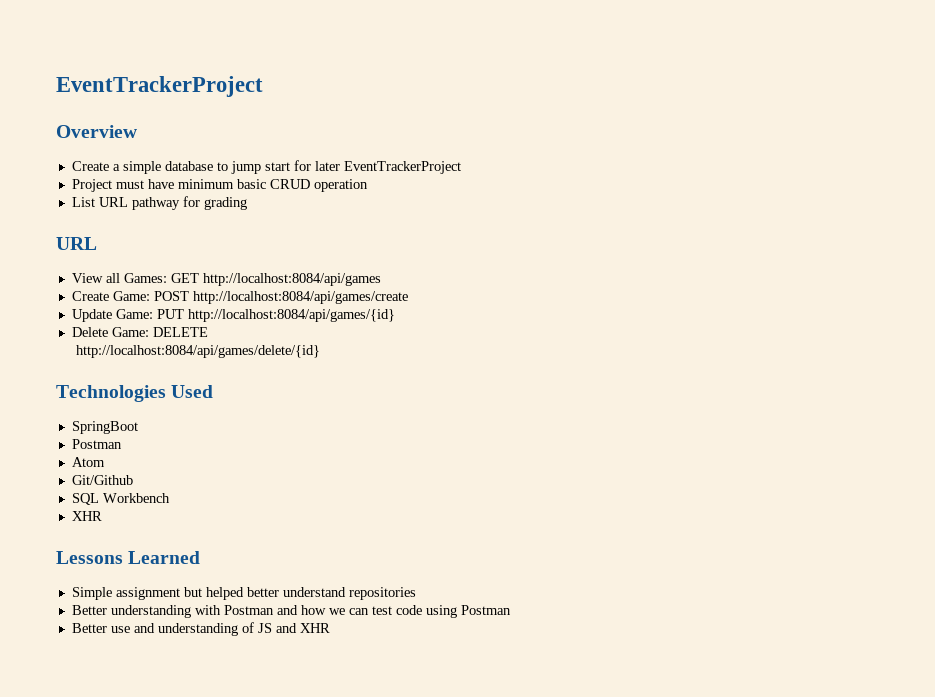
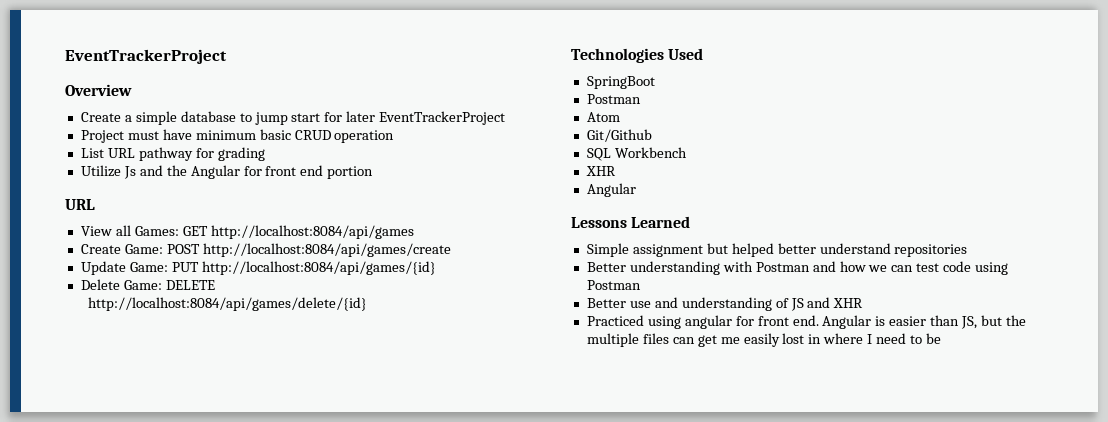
+ Utilize Js and the Angular for front end portion
  SQL Workbench
  XHR
+ Angular
+ Practiced using angular for front end. Angular is easier than JS, but the multiple files can get me easily lost in where I need to be

